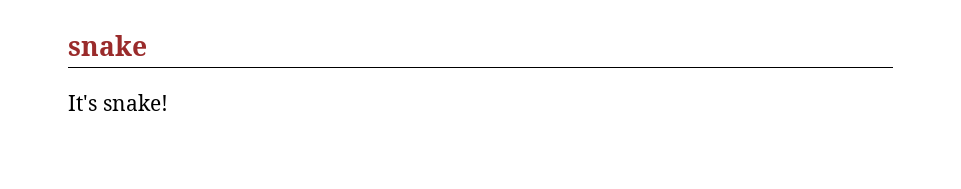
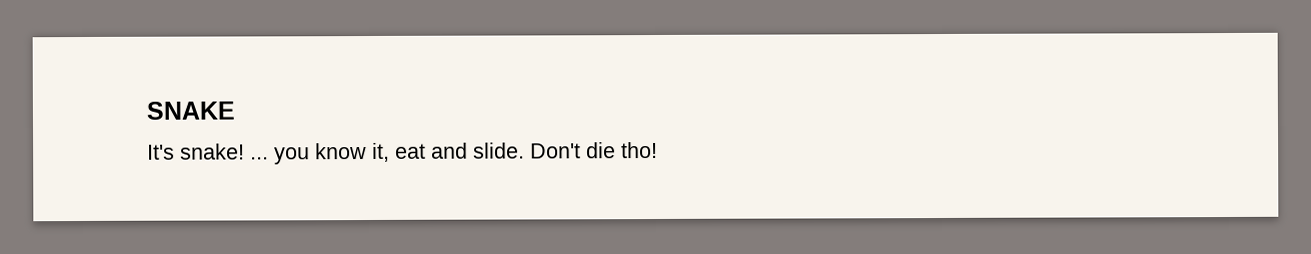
- snake
+ SNAKE
- It's snake!
+ It's snake! ... you know it, eat and slide. Don't die tho!

